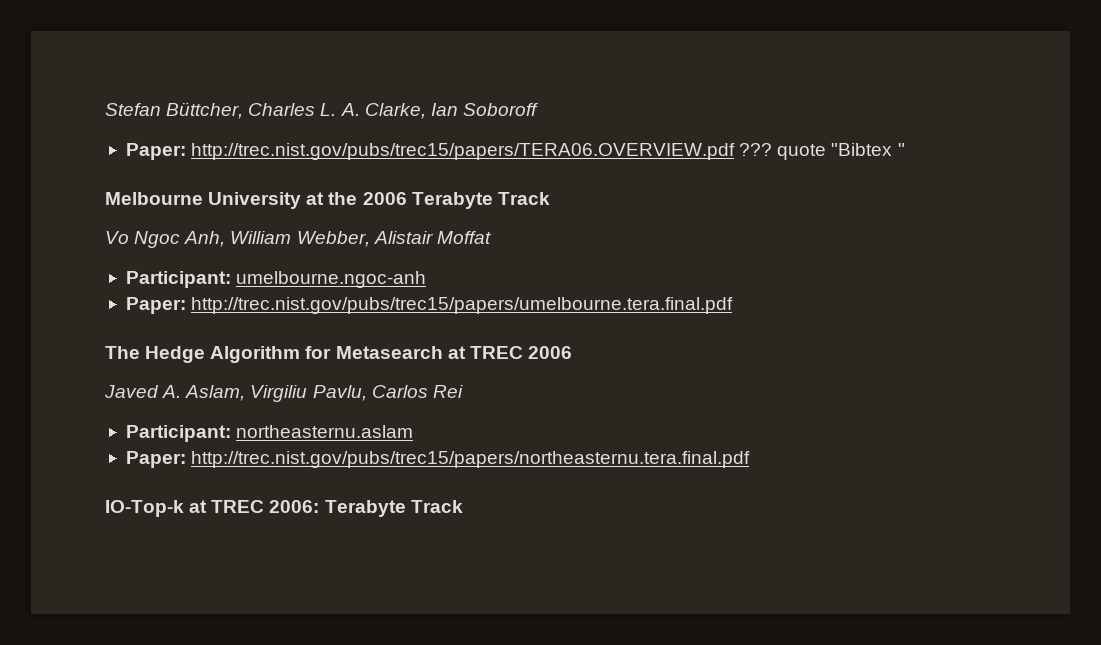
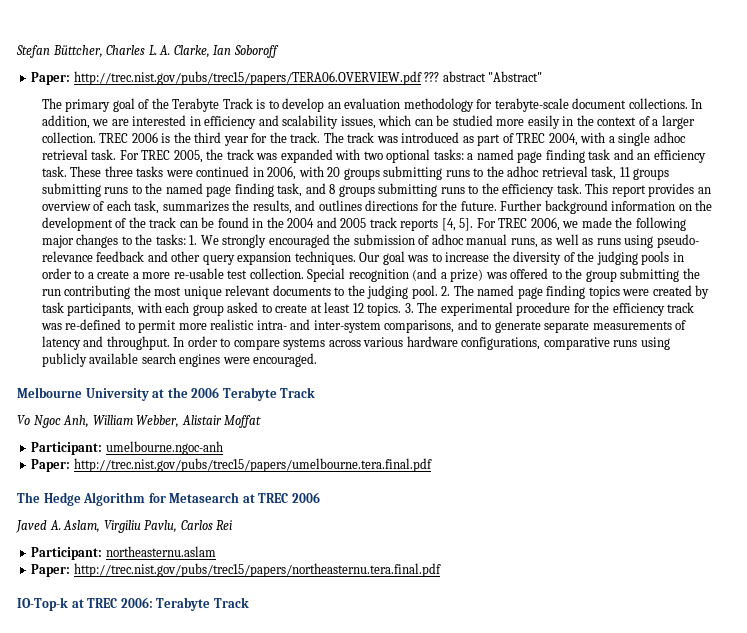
- Paper: http://trec.nist.gov/pubs/trec15/papers/TERA06.OVERVIEW.pdf ??? quote "Bibtex "
+ Paper: http://trec.nist.gov/pubs/trec15/papers/TERA06.OVERVIEW.pdf ??? abstract "Abstract"
+ The primary goal of the Terabyte Track is to develop an evaluation methodology for terabyte-scale document collections. In addition, we are interested in efficiency and scalability issues, which can be studied more easily in the context of a larger collection. TREC 2006 is the third year for the track. The track was introduced as part of TREC 2004, with a single adhoc retrieval task. For TREC 2005, the track was expanded with two optional tasks: a named page finding task and an efficiency task. These three tasks were continued in 2006, with 20 groups submitting runs to the adhoc retrieval task, 11 groups submitting runs to the named page finding task, and 8 groups submitting runs to the efficiency task. This report provides an overview of each task, summarizes the results, and outlines directions for the future. Further background information on the development of the track can be found in the 2004 and 2005 track reports [4, 5]. For TREC 2006, we made the following major changes to the tasks: 1. We strongly encouraged the submission of adhoc manual runs, as well as runs using pseudo- relevance feedback and other query expansion techniques. Our goal was to increase the diversity of the judging pools in order to a create a more re-usable test collection. Special recognition (and a prize) was offered to the group submitting the run contributing the most unique relevant documents to the judging pool. 2. The named page finding topics were created by task participants, with each group asked to create at least 12 topics. 3. The experimental procedure for the efficiency track was re-defined to permit more realistic intra- and inter-system comparisons, and to generate separate measurements of latency and throughput. In order to compare systems across various hardware configurations, comparative runs using publicly available search engines were encouraged.

